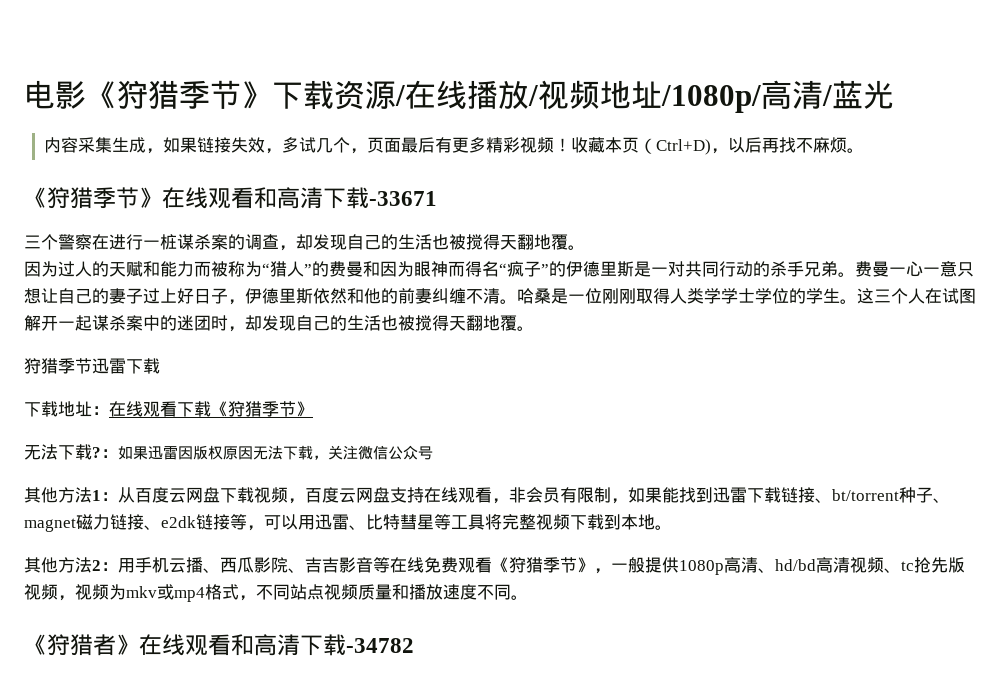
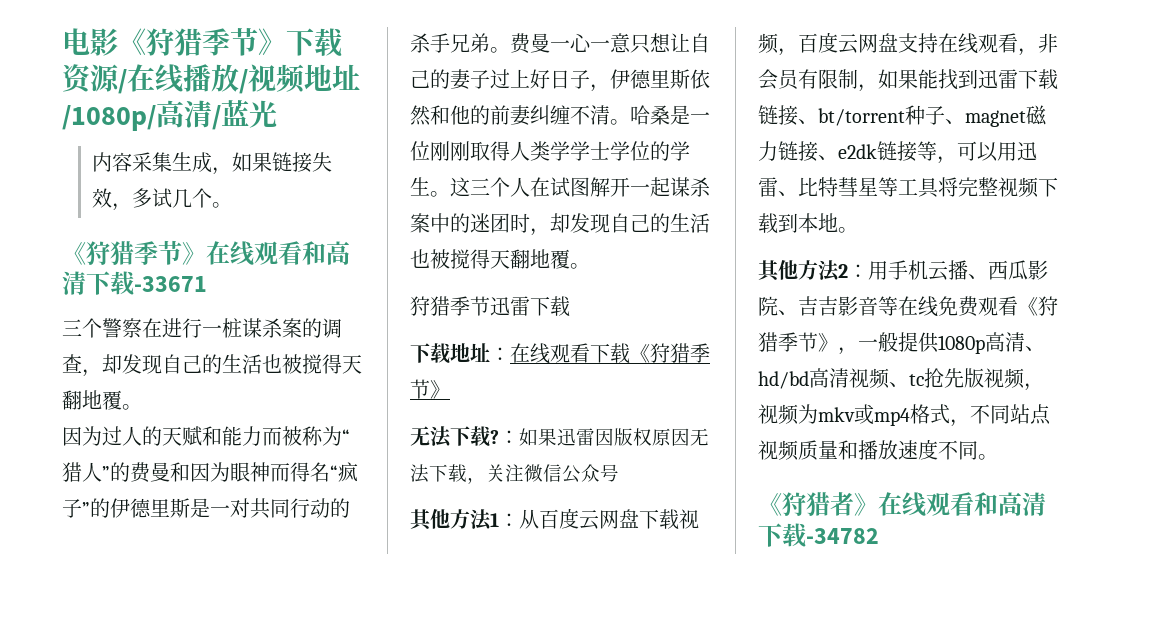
- 内容采集生成，如果链接失效，多试几个，页面最后有更多精彩视频！收藏本页（Ctrl+D)，以后再找不麻烦。
+ 内容采集生成，如果链接失效，多试几个。

